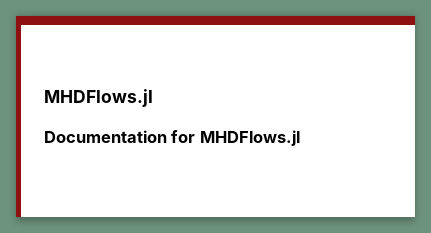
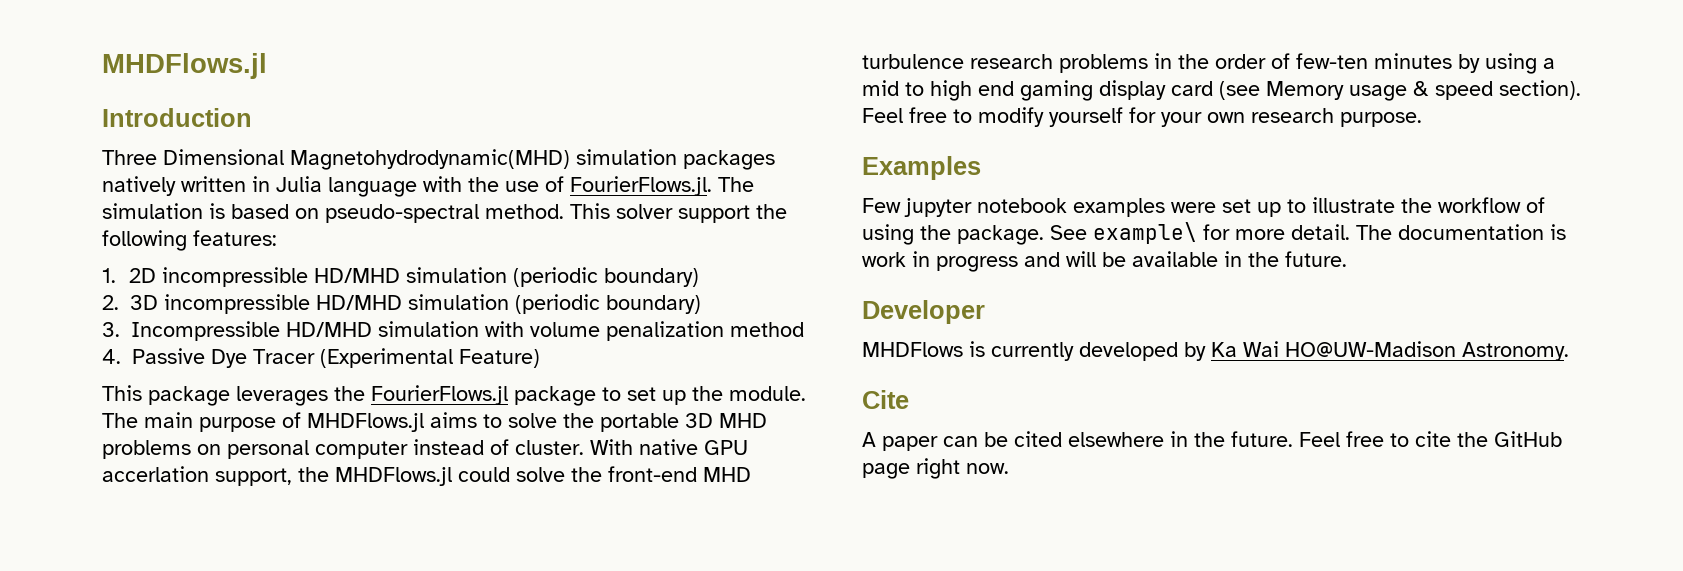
- Documentation for MHDFlows.jl
+ Introduction
+ Three Dimensional Magnetohydrodynamic(MHD) simulation packages natively written in Julia language with the use of FourierFlows.jl. The simulation is based on pseudo-spectral method. This solver support the following features:
+ 1. 2D incompressible HD/MHD simulation (periodic boundary)
+ 2. 3D incompressible HD/MHD simulation (periodic boundary)
+ 3. Incompressible HD/MHD simulation with volume penalization method
+ 4. Passive Dye Tracer (Experimental Feature)
+ This package leverages the FourierFlows.jl package to set up the module. The main purpose of MHDFlows.jl aims to solve the portable 3D MHD problems on personal computer instead of cluster. With native GPU accerlation support, the MHDFlows.jl could solve the front-end MHD turbulence research problems in the order of few-ten minutes by using a mid to high end gaming display card (see Memory usage & speed section). Feel free to modify yourself for your own research purpose.
+ Examples
+ Few jupyter notebook examples were set up to illustrate the workflow of using the package. See example\ for more detail. The documentation is work in progress and will be available in the future.
+ Developer
+ MHDFlows is currently developed by Ka Wai HO@UW-Madison Astronomy.
+ Cite
+ A paper can be cited elsewhere in the future. Feel free to cite the GitHub page right now.

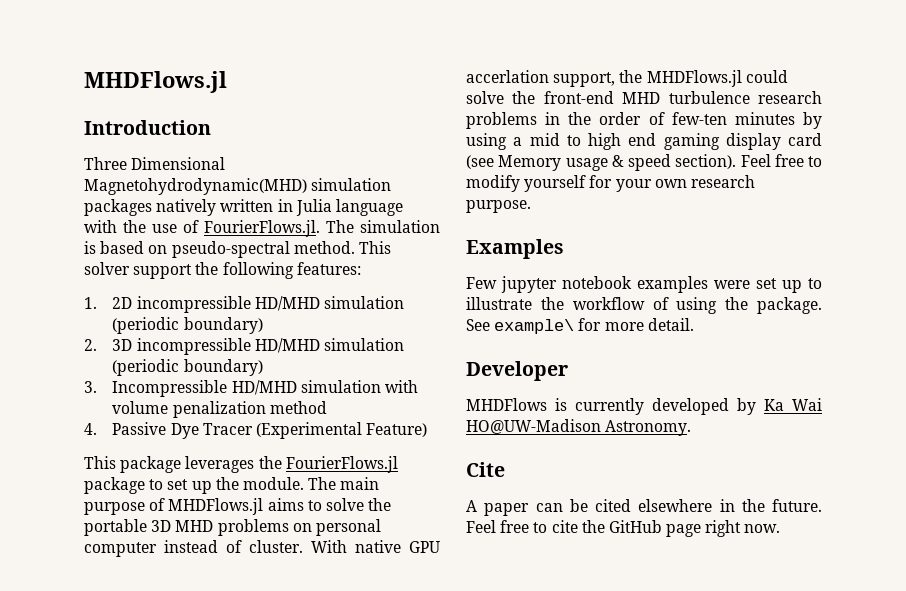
- The documentation is work in progress and will be available in the future.

